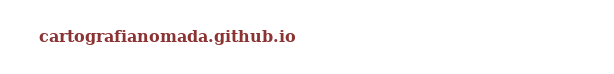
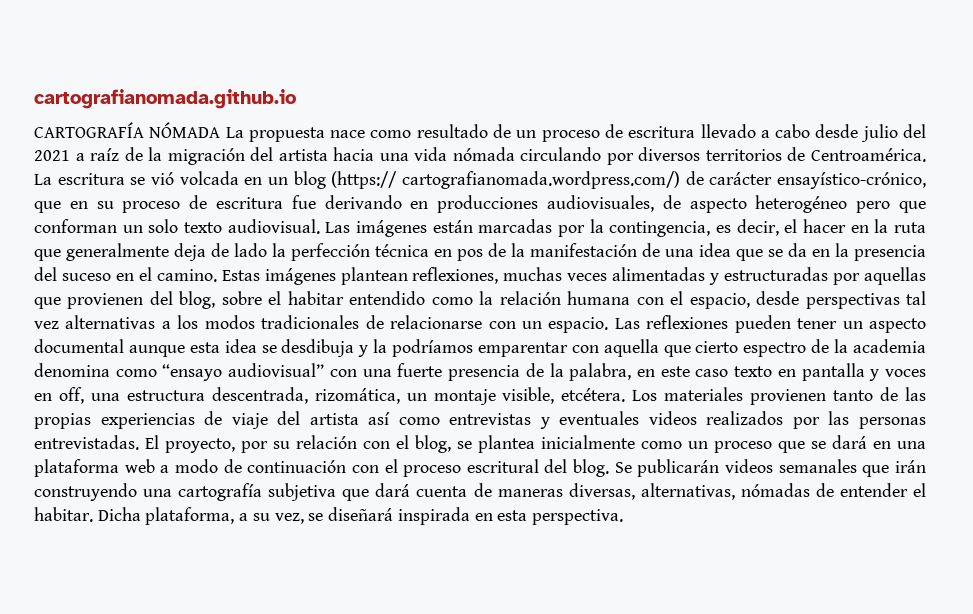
+ CARTOGRAFÍA NÓMADA La propuesta nace como resultado de un proceso de escritura llevado a cabo desde julio del 2021 a raíz de la migración del artista hacia una vida nómada circulando por diversos territorios de Centroamérica. La escritura se vió volcada en un blog (https:// cartografianomada.wordpress.com/) de carácter ensayístico-crónico, que en su proceso de escritura fue derivando en producciones audiovisuales, de aspecto heterogéneo pero que conforman un solo texto audiovisual. Las imágenes están marcadas por la contingencia, es decir, el hacer en la ruta que generalmente deja de lado la perfección técnica en pos de la manifestación de una idea que se da en la presencia del suceso en el camino. Estas imágenes plantean reflexiones, muchas veces alimentadas y estructuradas por aquellas que provienen del blog, sobre el habitar entendido como la relación humana con el espacio, desde perspectivas tal vez alternativas a los modos tradicionales de relacionarse con un espacio. Las reflexiones pueden tener un aspecto documental aunque esta idea se desdibuja y la podríamos emparentar con aquella que cierto espectro de la academia denomina como “ensayo audiovisual” con una fuerte presencia de la palabra, en este caso texto en pantalla y voces en off, una estructura descentrada, rizomática, un montaje visible, etcétera. Los materiales provienen tanto de las propias experiencias de viaje del artista así como entrevistas y eventuales videos realizados por las personas entrevistadas. El proyecto, por su relación con el blog, se plantea inicialmente como un proceso que se dará en una plataforma web a modo de continuación con el proceso escritural del blog. Se publicarán videos semanales que irán construyendo una cartografía subjetiva que dará cuenta de maneras diversas, alternativas, nómadas de entender el habitar. Dicha plataforma, a su vez, se diseñará inspirada en esta perspectiva.

